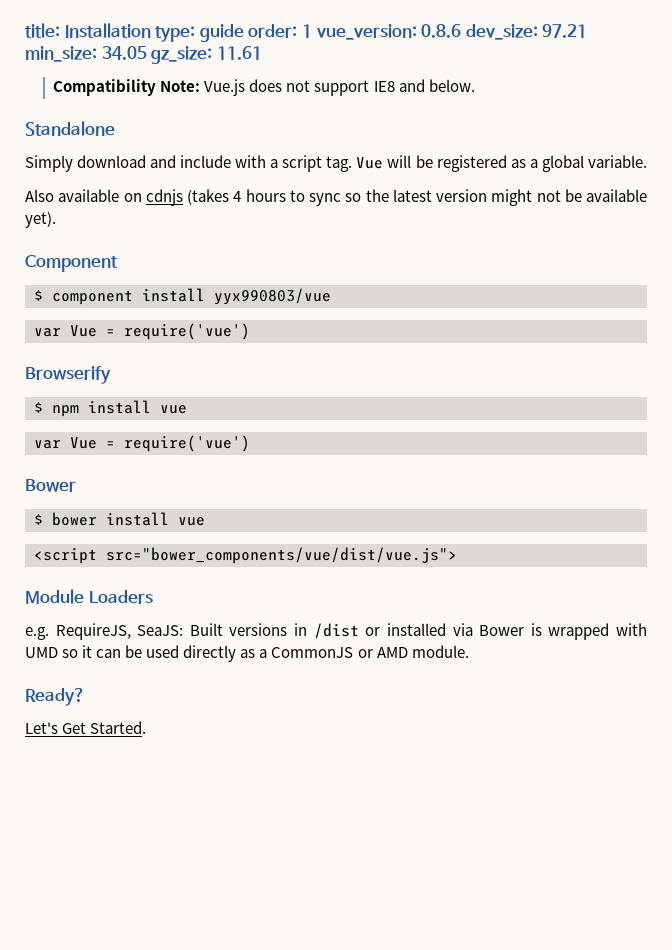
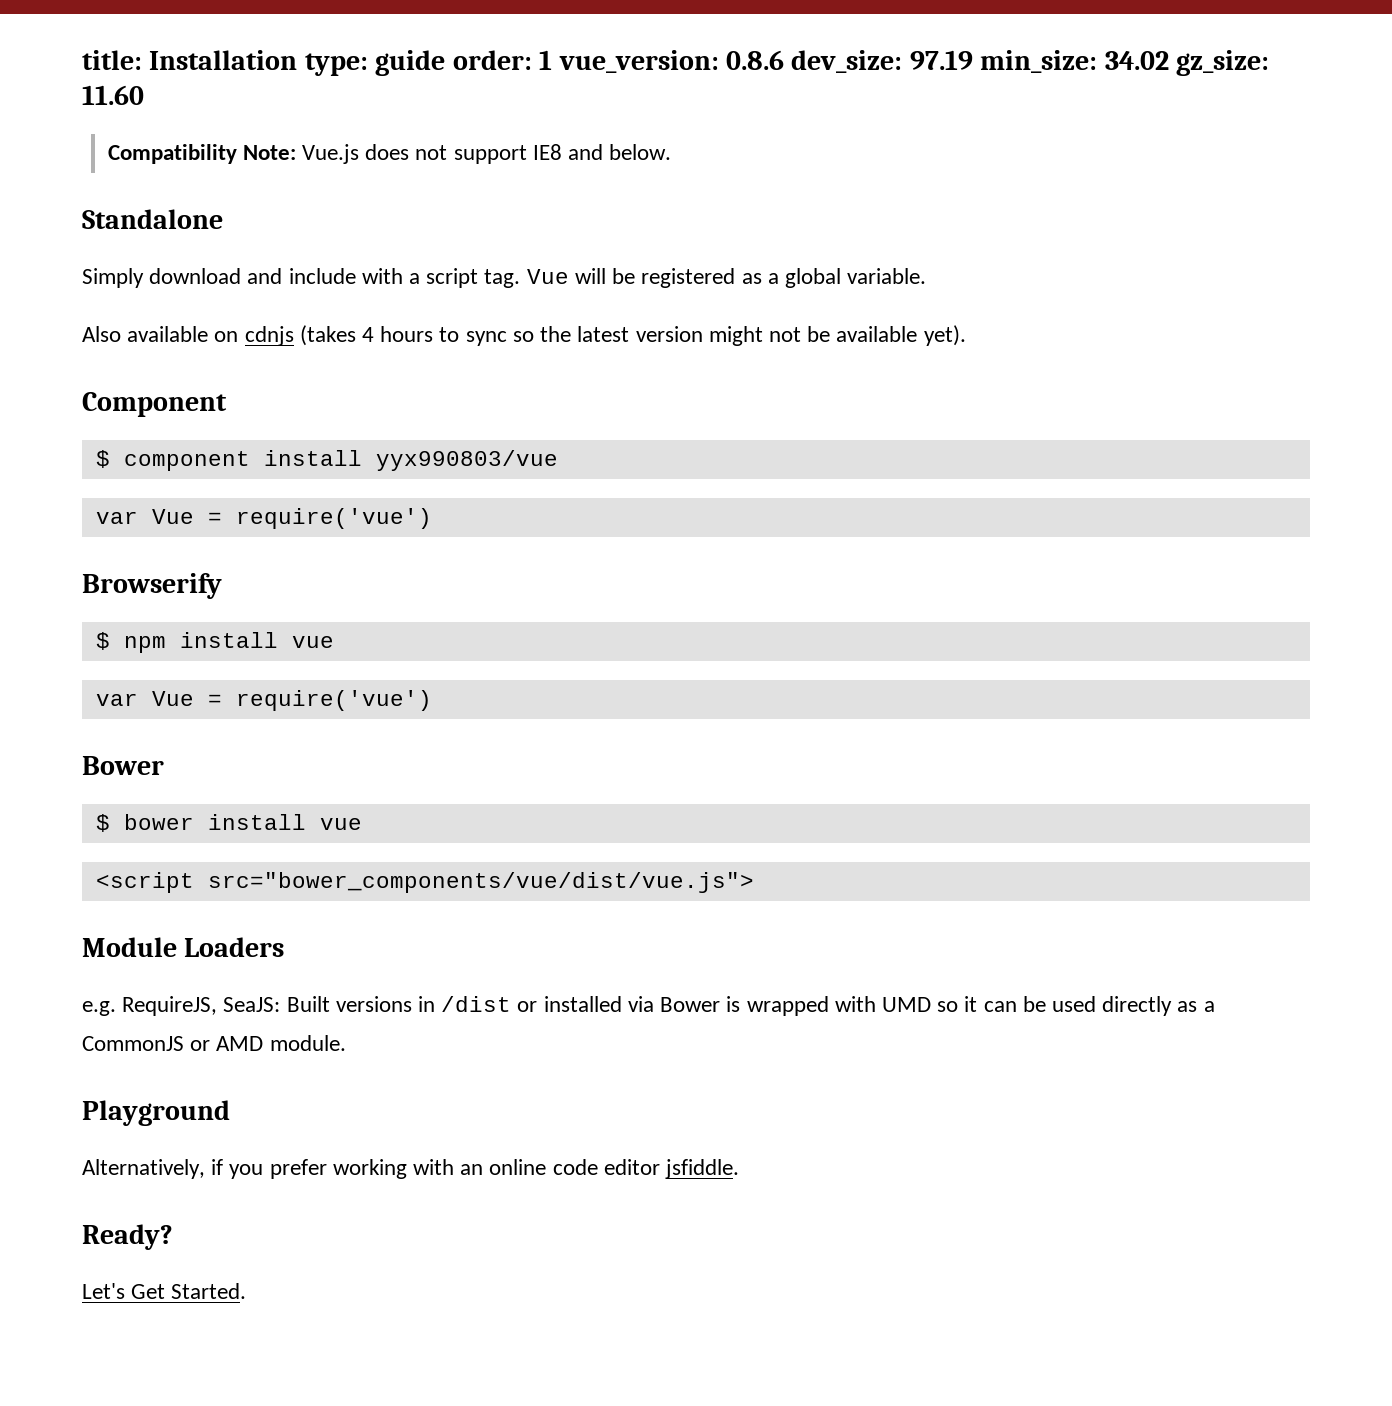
- title: Installation type: guide order: 1 vue_version: 0.8.6 dev_size: 97.21 min_size: 34.05 gz_size: 11.61
+ title: Installation type: guide order: 1 vue_version: 0.8.6 dev_size: 97.19 min_size: 34.02 gz_size: 11.60
+ Playground
+ Alternatively, if you prefer working with an online code editor jsfiddle.

